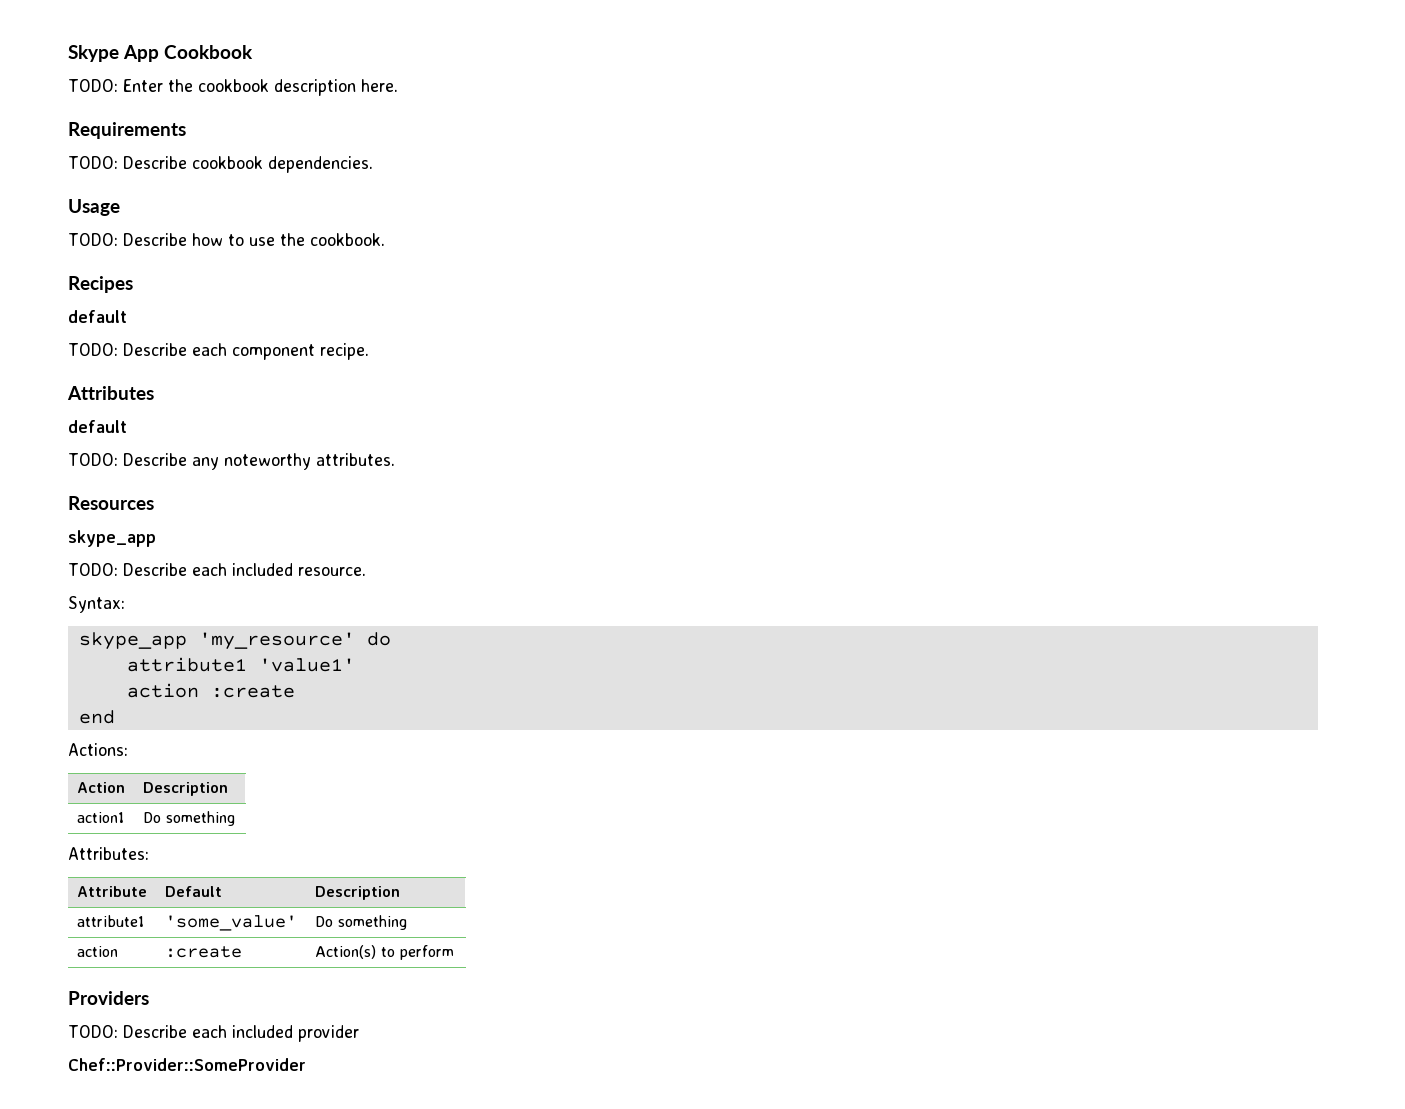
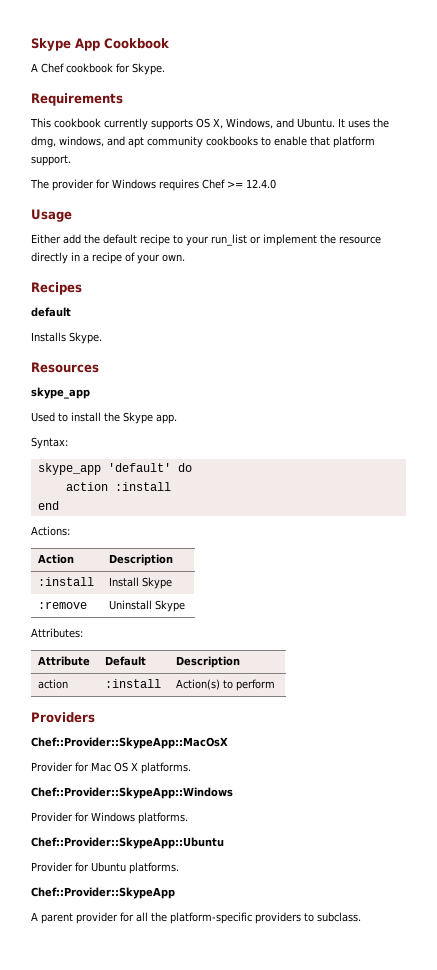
- TODO: Enter the cookbook description here.
+ A Chef cookbook for Skype.
  Requirements
- TODO: Describe cookbook dependencies.
+ This cookbook currently supports OS X, Windows, and Ubuntu. It uses the dmg, windows, and apt community cookbooks to enable that platform support.
+ The provider for Windows requires Chef >= 12.4.0
  Usage
- TODO: Describe how to use the cookbook.
+ Either add the default recipe to your run_list or implement the resource directly in a recipe of your own.
  Recipes
  default
- TODO: Describe each component recipe.
- Attributes
- default
- TODO: Describe any noteworthy attributes.
+ Installs Skype.
  Resources
  skype_app
- TODO: Describe each included resource.
+ Used to install the Skype app.
- skype_app 'my_resource' do
+ skype_app 'default' do
- attribute1 'value1'
- action :create
+ action :install
- action1 | Do something
+ :install | Install Skype
+ :remove | Uninstall Skype
- attribute1 | 'some_value' | Do something
- action | :create | Action(s) to perform
+ action | :install | Action(s) to perform
- TODO: Describe each included provider
- Chef::Provider::SomeProvider
+ Chef::Provider::SkypeApp::MacOsX
+ Provider for Mac OS X platforms.
+ Chef::Provider::SkypeApp::Windows
+ Provider for Windows platforms.
+ Chef::Provider::SkypeApp::Ubuntu
+ Provider for Ubuntu platforms.
+ Chef::Provider::SkypeApp
+ A parent provider for all the platform-specific providers to subclass.

